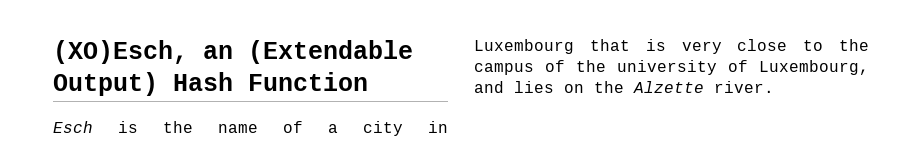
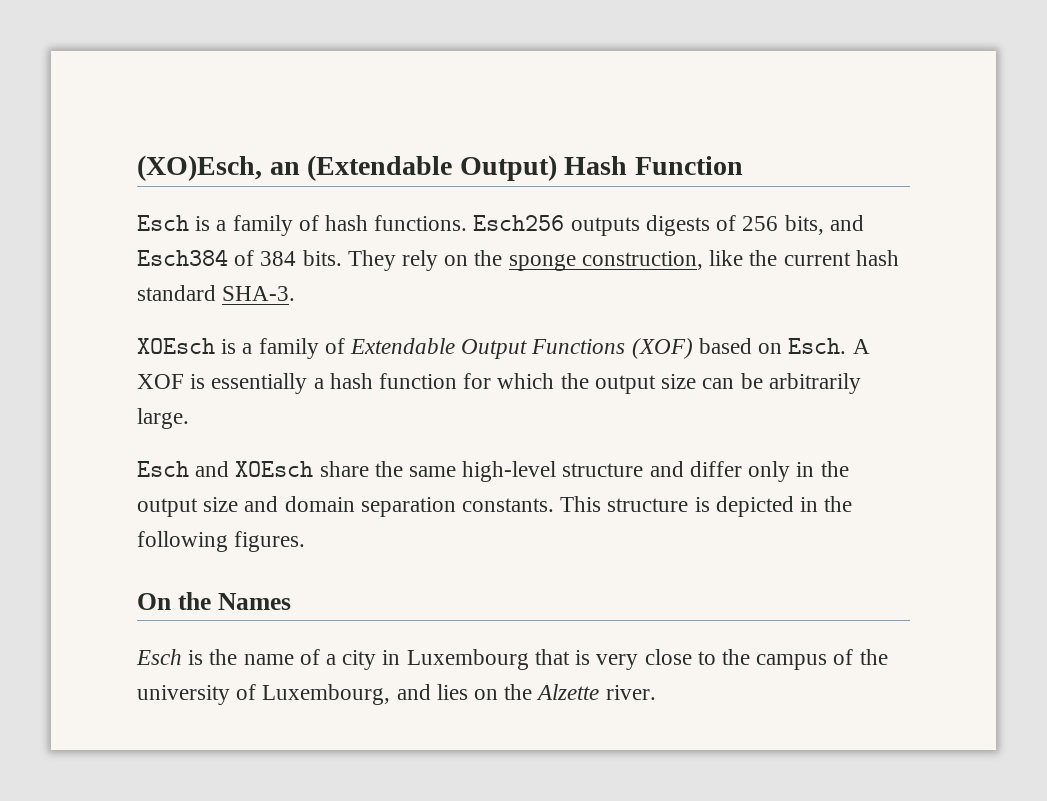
+ Esch is a family of hash functions. Esch256 outputs digests of 256 bits, and Esch384 of 384 bits. They rely on the sponge construction, like the current hash standard SHA-3.
+ XOEsch is a family of Extendable Output Functions (XOF) based on Esch. A XOF is essentially a hash function for which the output size can be arbitrarily large.
+ Esch and XOEsch share the same high-level structure and differ only in the output size and domain separation constants. This structure is depicted in the following figures.
+ On the Names

